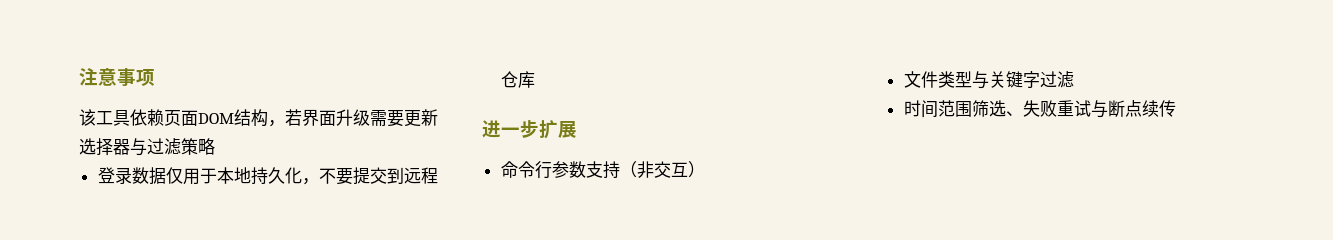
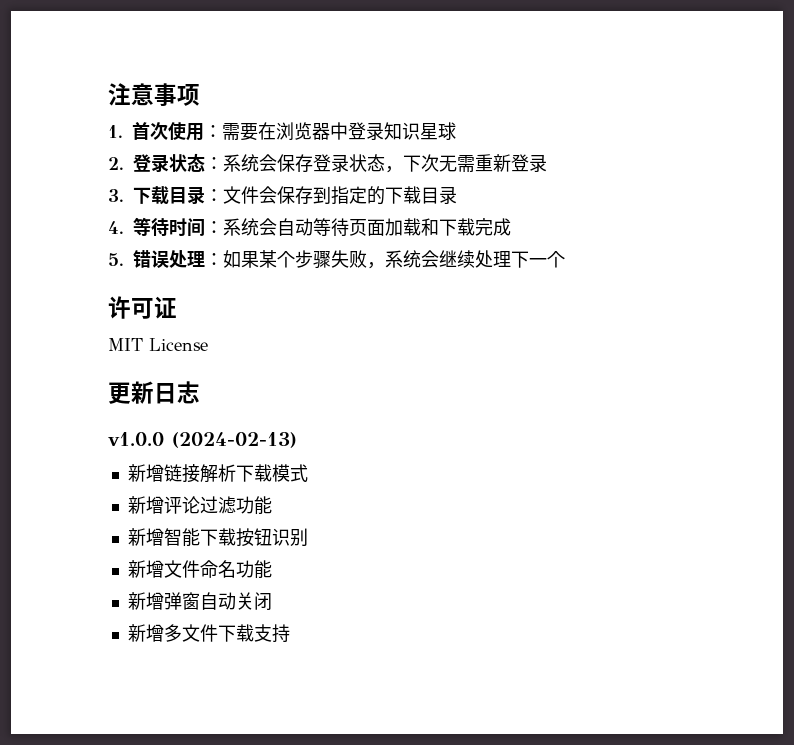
- 该工具依赖页面DOM结构，若界面升级需要更新选择器与过滤策略
- 登录数据仅用于本地持久化，不要提交到远程仓库
- 进一步扩展
- 命令行参数支持（非交互）
- 文件类型与关键字过滤
- 时间范围筛选、失败重试与断点续传
+ 1.首次使用：需要在浏览器中登录知识星球
+ 2.登录状态：系统会保存登录状态，下次无需重新登录
+ 3.下载目录：文件会保存到指定的下载目录
+ 4.等待时间：系统会自动等待页面加载和下载完成
+ 5.错误处理：如果某个步骤失败，系统会继续处理下一个
+ 许可证
+ MIT License
+ 更新日志
+ v1.0.0 (2024-02-13)
+ 新增链接解析下载模式
+ 新增评论过滤功能
+ 新增智能下载按钮识别
+ 新增文件命名功能
+ 新增弹窗自动关闭
+ 新增多文件下载支持

